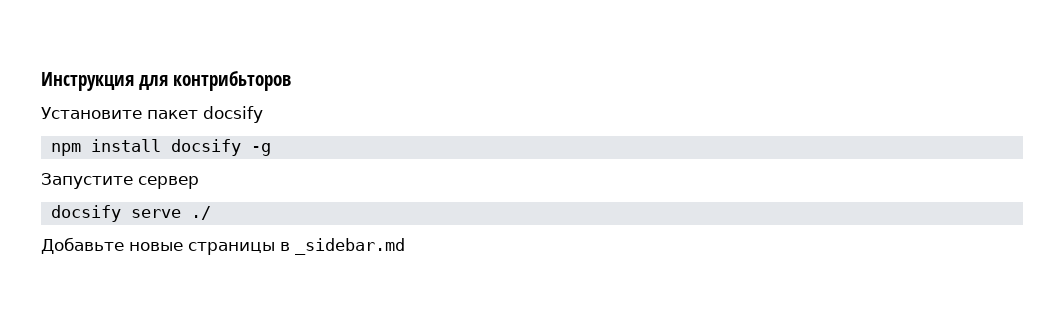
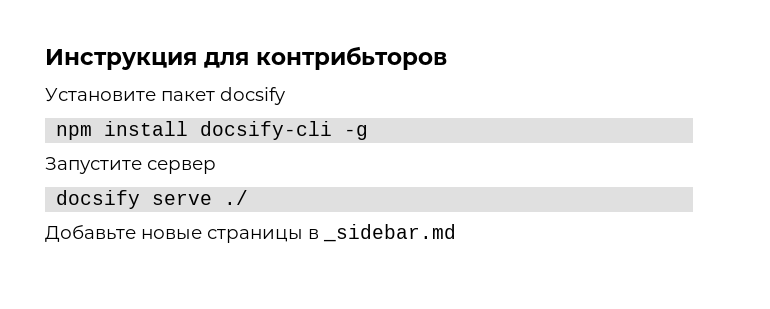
- npm install docsify -g
+ npm install docsify-cli -g

